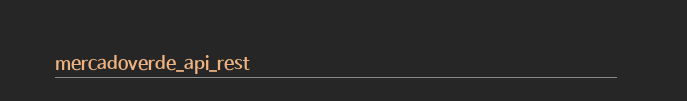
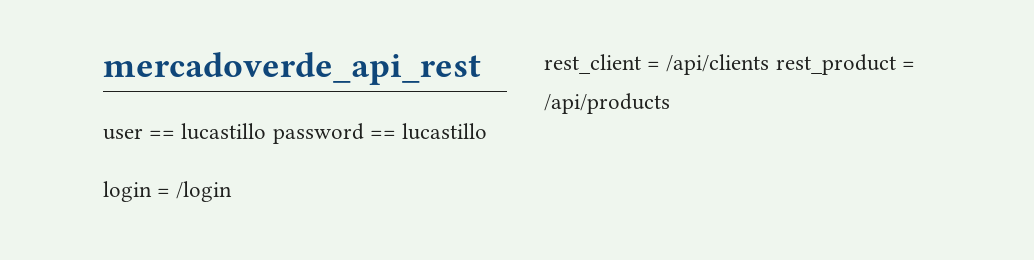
+ user == lucastillo password == lucastillo
+ login = /login
+ rest_client = /api/clients rest_product = /api/products

